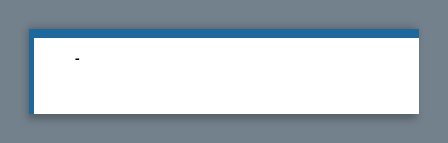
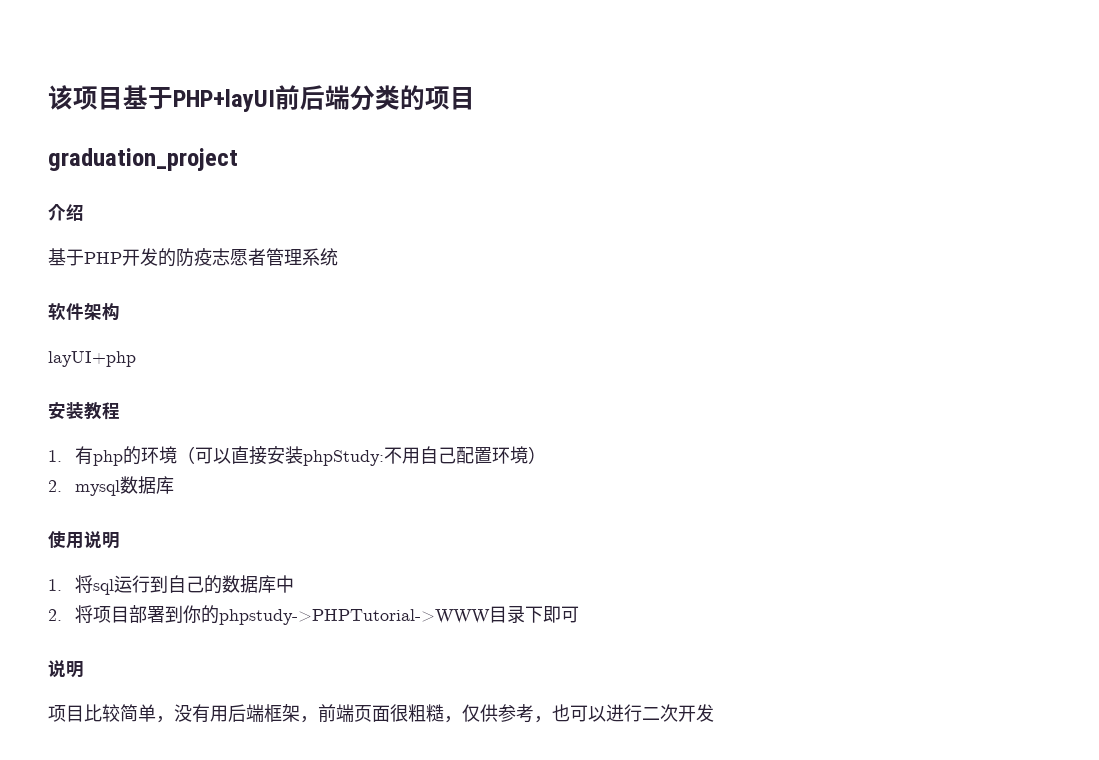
- -
+ 该项目基于PHP+layUI前后端分类的项目
+ graduation_project
+ 介绍
+ 基于PHP开发的防疫志愿者管理系统
+ 软件架构
+ layUI+php
+ 安装教程
+ 1.有php的环境（可以直接安装phpStudy:不用自己配置环境）
+ 2. mysql数据库
+ 使用说明
+ 1.将sql运行到自己的数据库中
+ 2.将项目部署到你的phpstudy->PHPTutorial->WWW目录下即可
+ 说明
+ 项目比较简单，没有用后端框架，前端页面很粗糙，仅供参考，也可以进行二次开发

